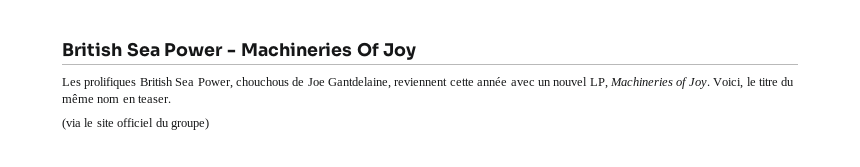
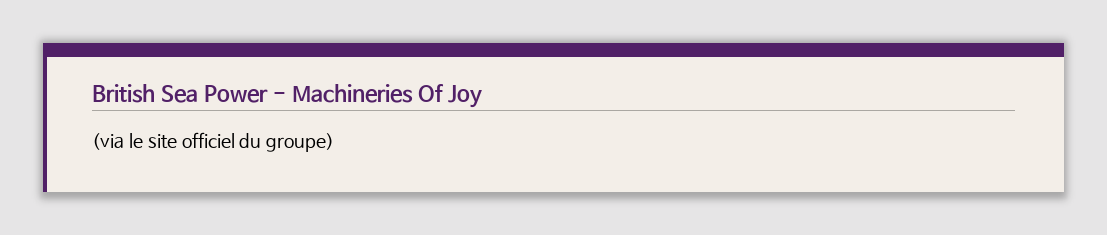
- Les prolifiques British Sea Power, chouchous de Joe Gantdelaine, reviennent cette année avec un nouvel LP, Machineries of Joy. Voici, le titre du même nom en teaser.

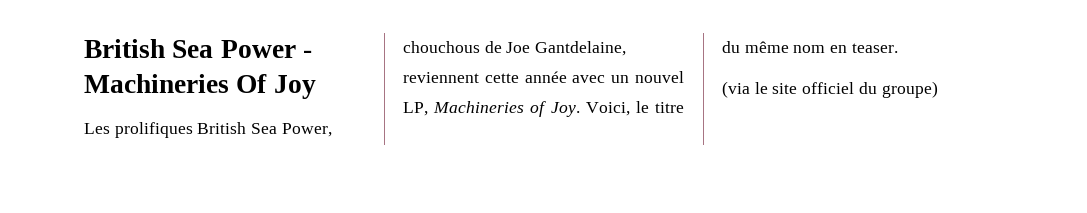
+ Les prolifiques British Sea Power, chouchous de Joe Gantdelaine, reviennent cette année avec un nouvel LP, Machineries of Joy. Voici, le titre du même nom en teaser.

